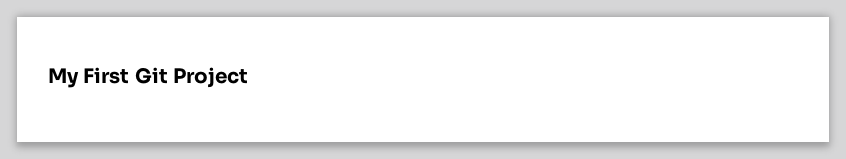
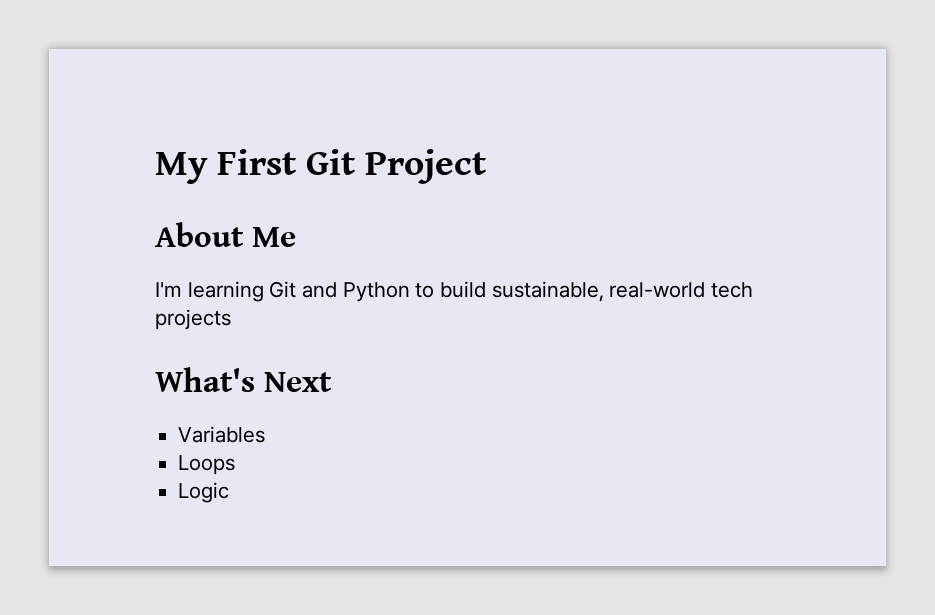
+ About Me
+ I'm learning Git and Python to build sustainable, real-world tech projects
+ What's Next
+ Variables
+ Loops
+ Logic

